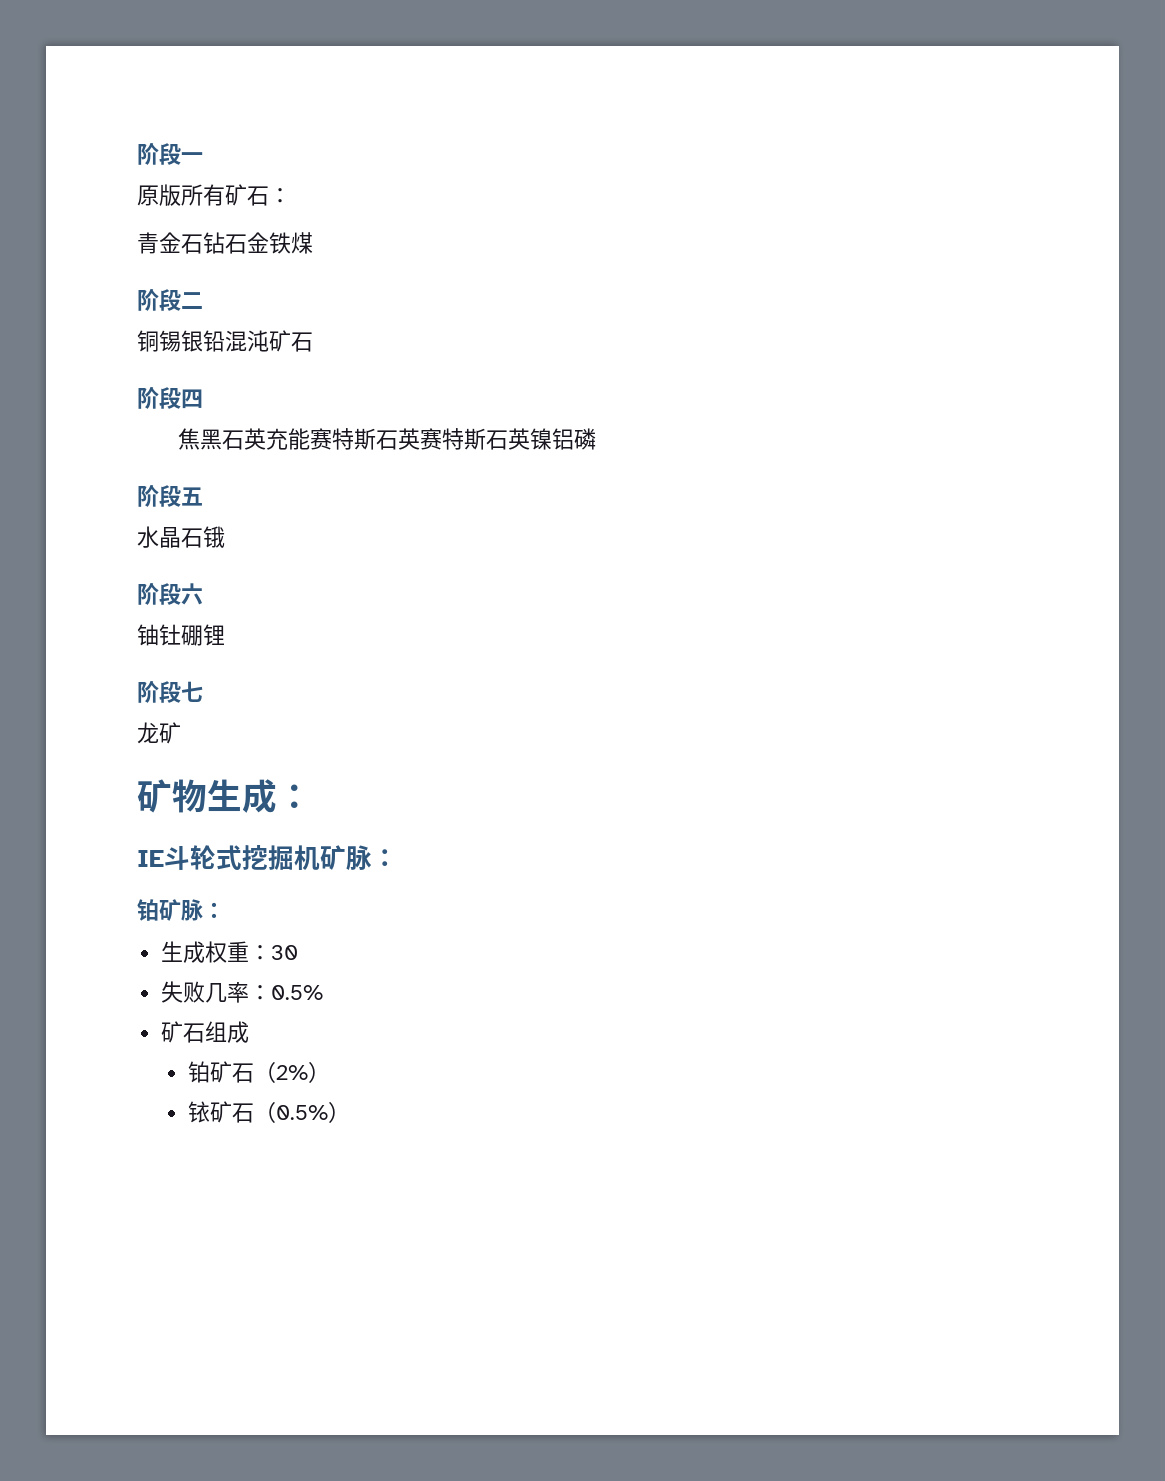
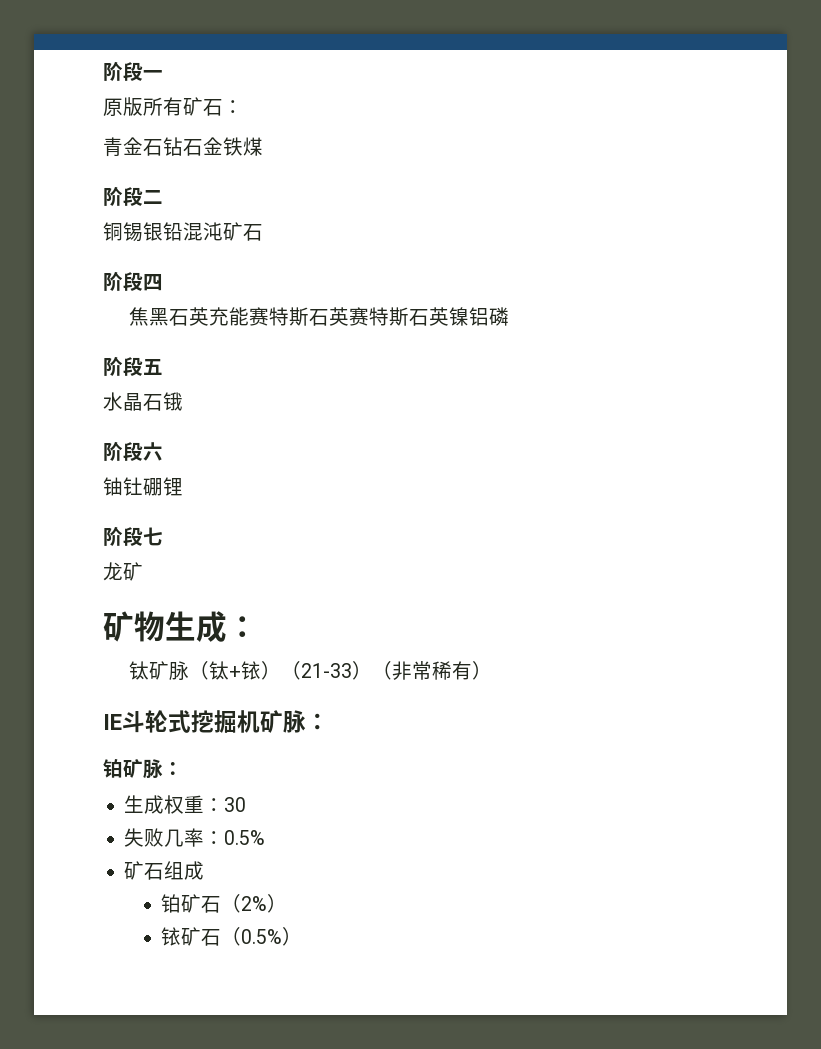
+ 钛矿脉（钛+铱）（21-33）（非常稀有）

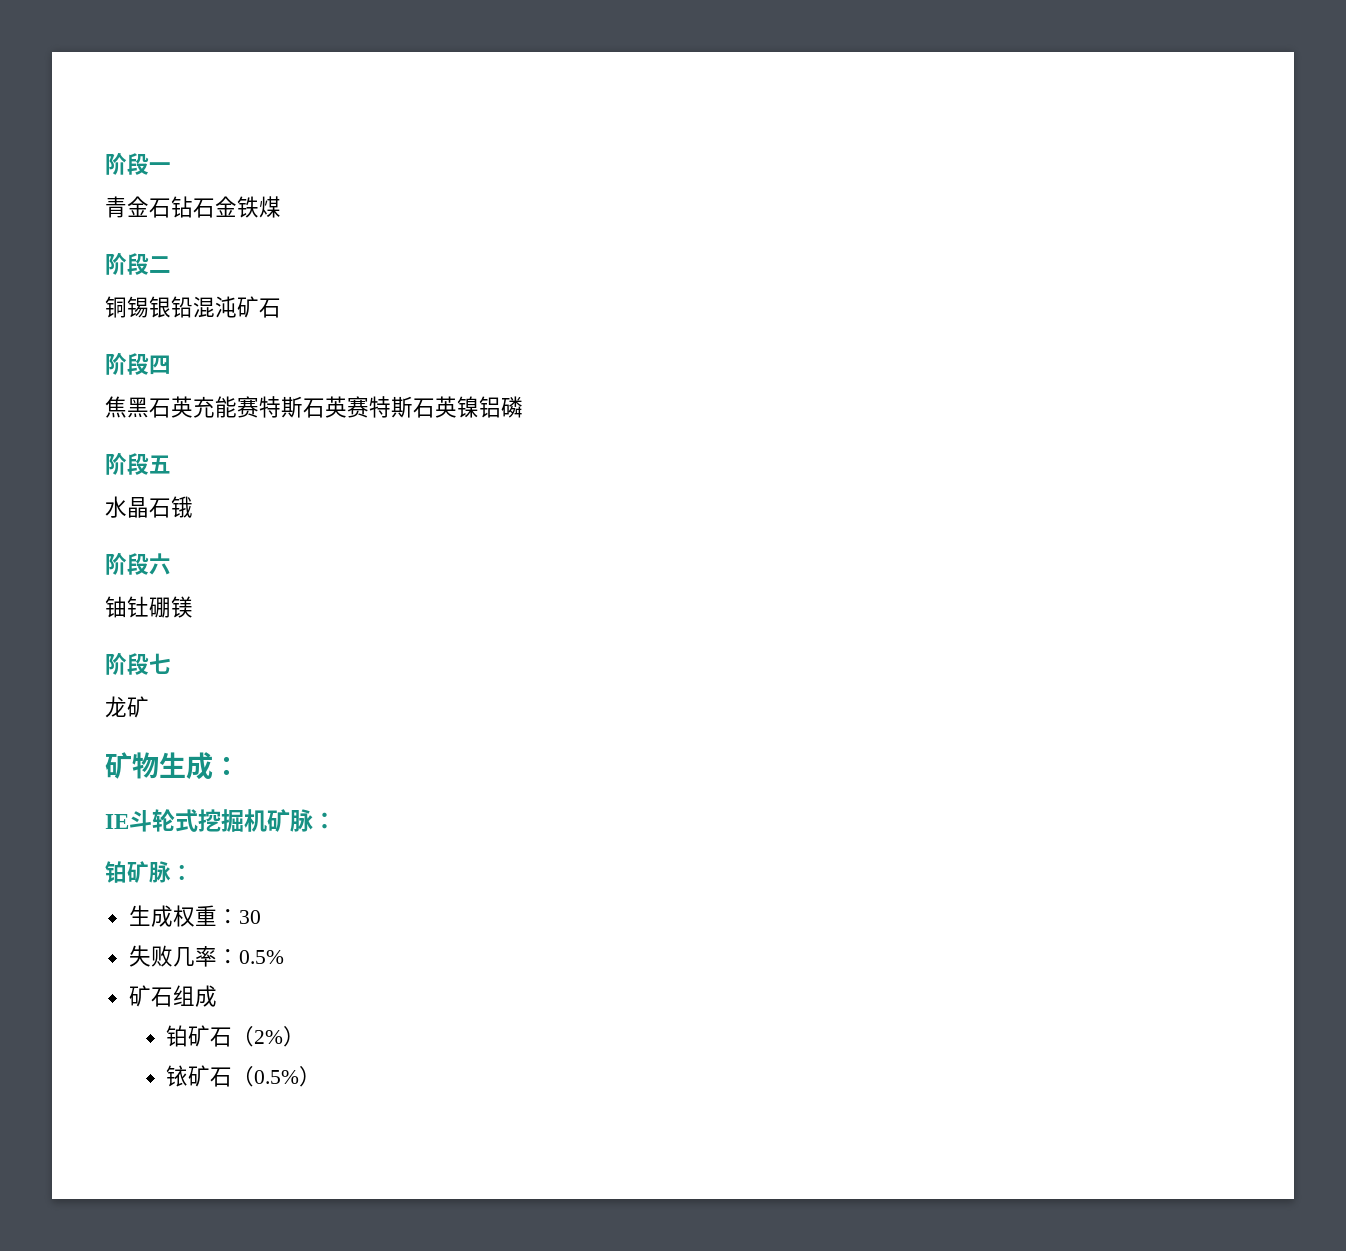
- 原版所有矿石：
- 铀钍硼锂
+ 铀钍硼镁
- 钛矿脉（钛+铱）（21-33）（非常稀有）

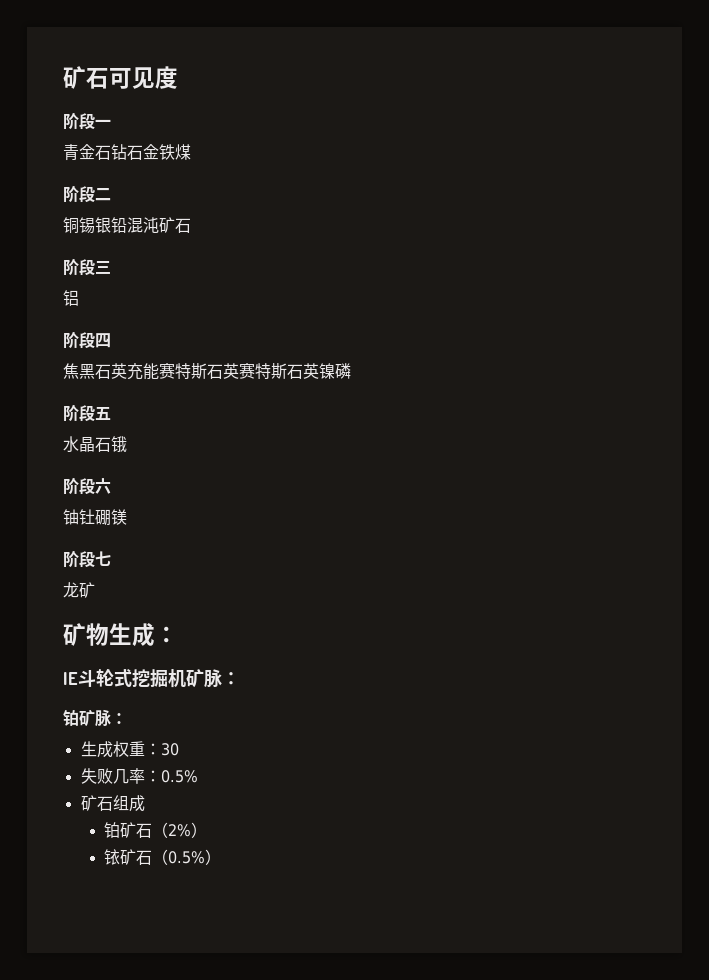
+ 矿石可见度
+ 阶段三
+ 铝
- 焦黑石英充能赛特斯石英赛特斯石英镍铝磷
+ 焦黑石英充能赛特斯石英赛特斯石英镍磷

